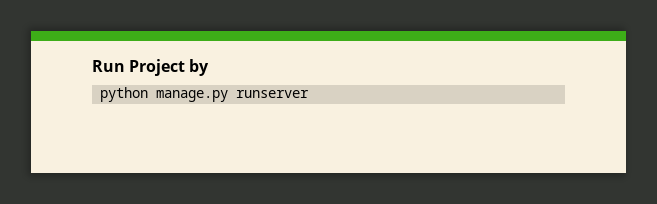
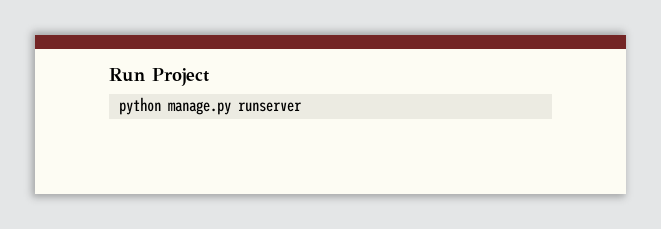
- Run Project by
+ Run Project

